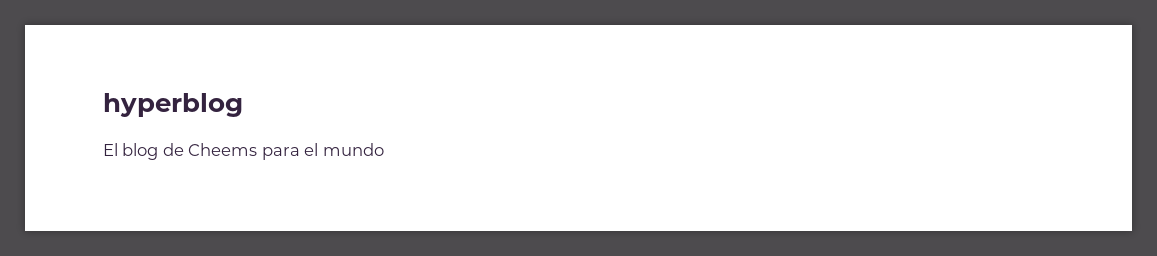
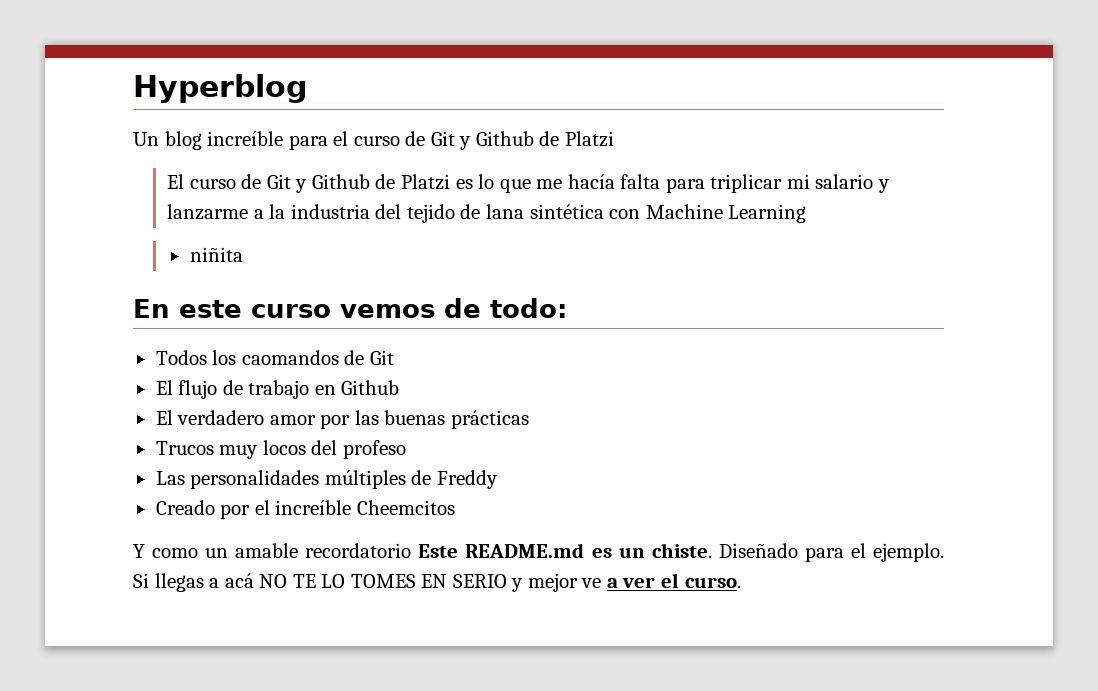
- hyperblog
- El blog de Cheems para el mundo
+ Hyperblog
+ Un blog increíble para el curso de Git y Github de Platzi
+ El curso de Git y Github de Platzi es lo que me hacía falta para triplicar mi salario y lanzarme a la industria del tejido de lana sintética con Machine Learning
+ niñita
+ En este curso vemos de todo:
+ Todos los caomandos de Git
+ El flujo de trabajo en Github
+ El verdadero amor por las buenas prácticas
+ Trucos muy locos del profeso
+ Las personalidades múltiples de Freddy
+ Creado por el increíble Cheemcitos
+ Y como un amable recordatorio Este README.md es un chiste. Diseñado para el ejemplo. Si llegas a acá NO TE LO TOMES EN SERIO y mejor ve a ver el curso.

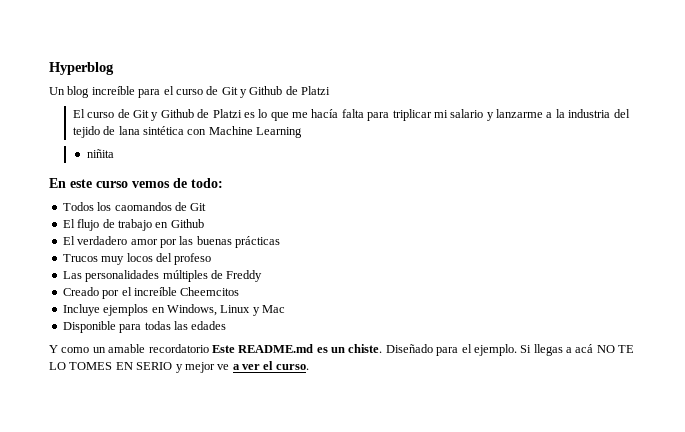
+ Incluye ejemplos en Windows, Linux y Mac
+ Disponible para todas las edades

